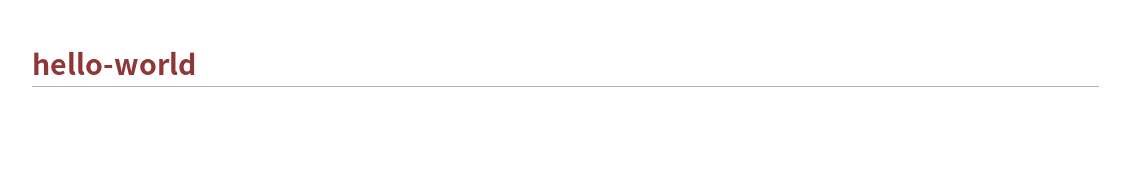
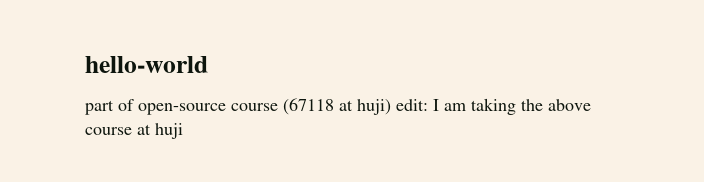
+ part of open-source course (67118 at huji) edit: I am taking the above course at huji

